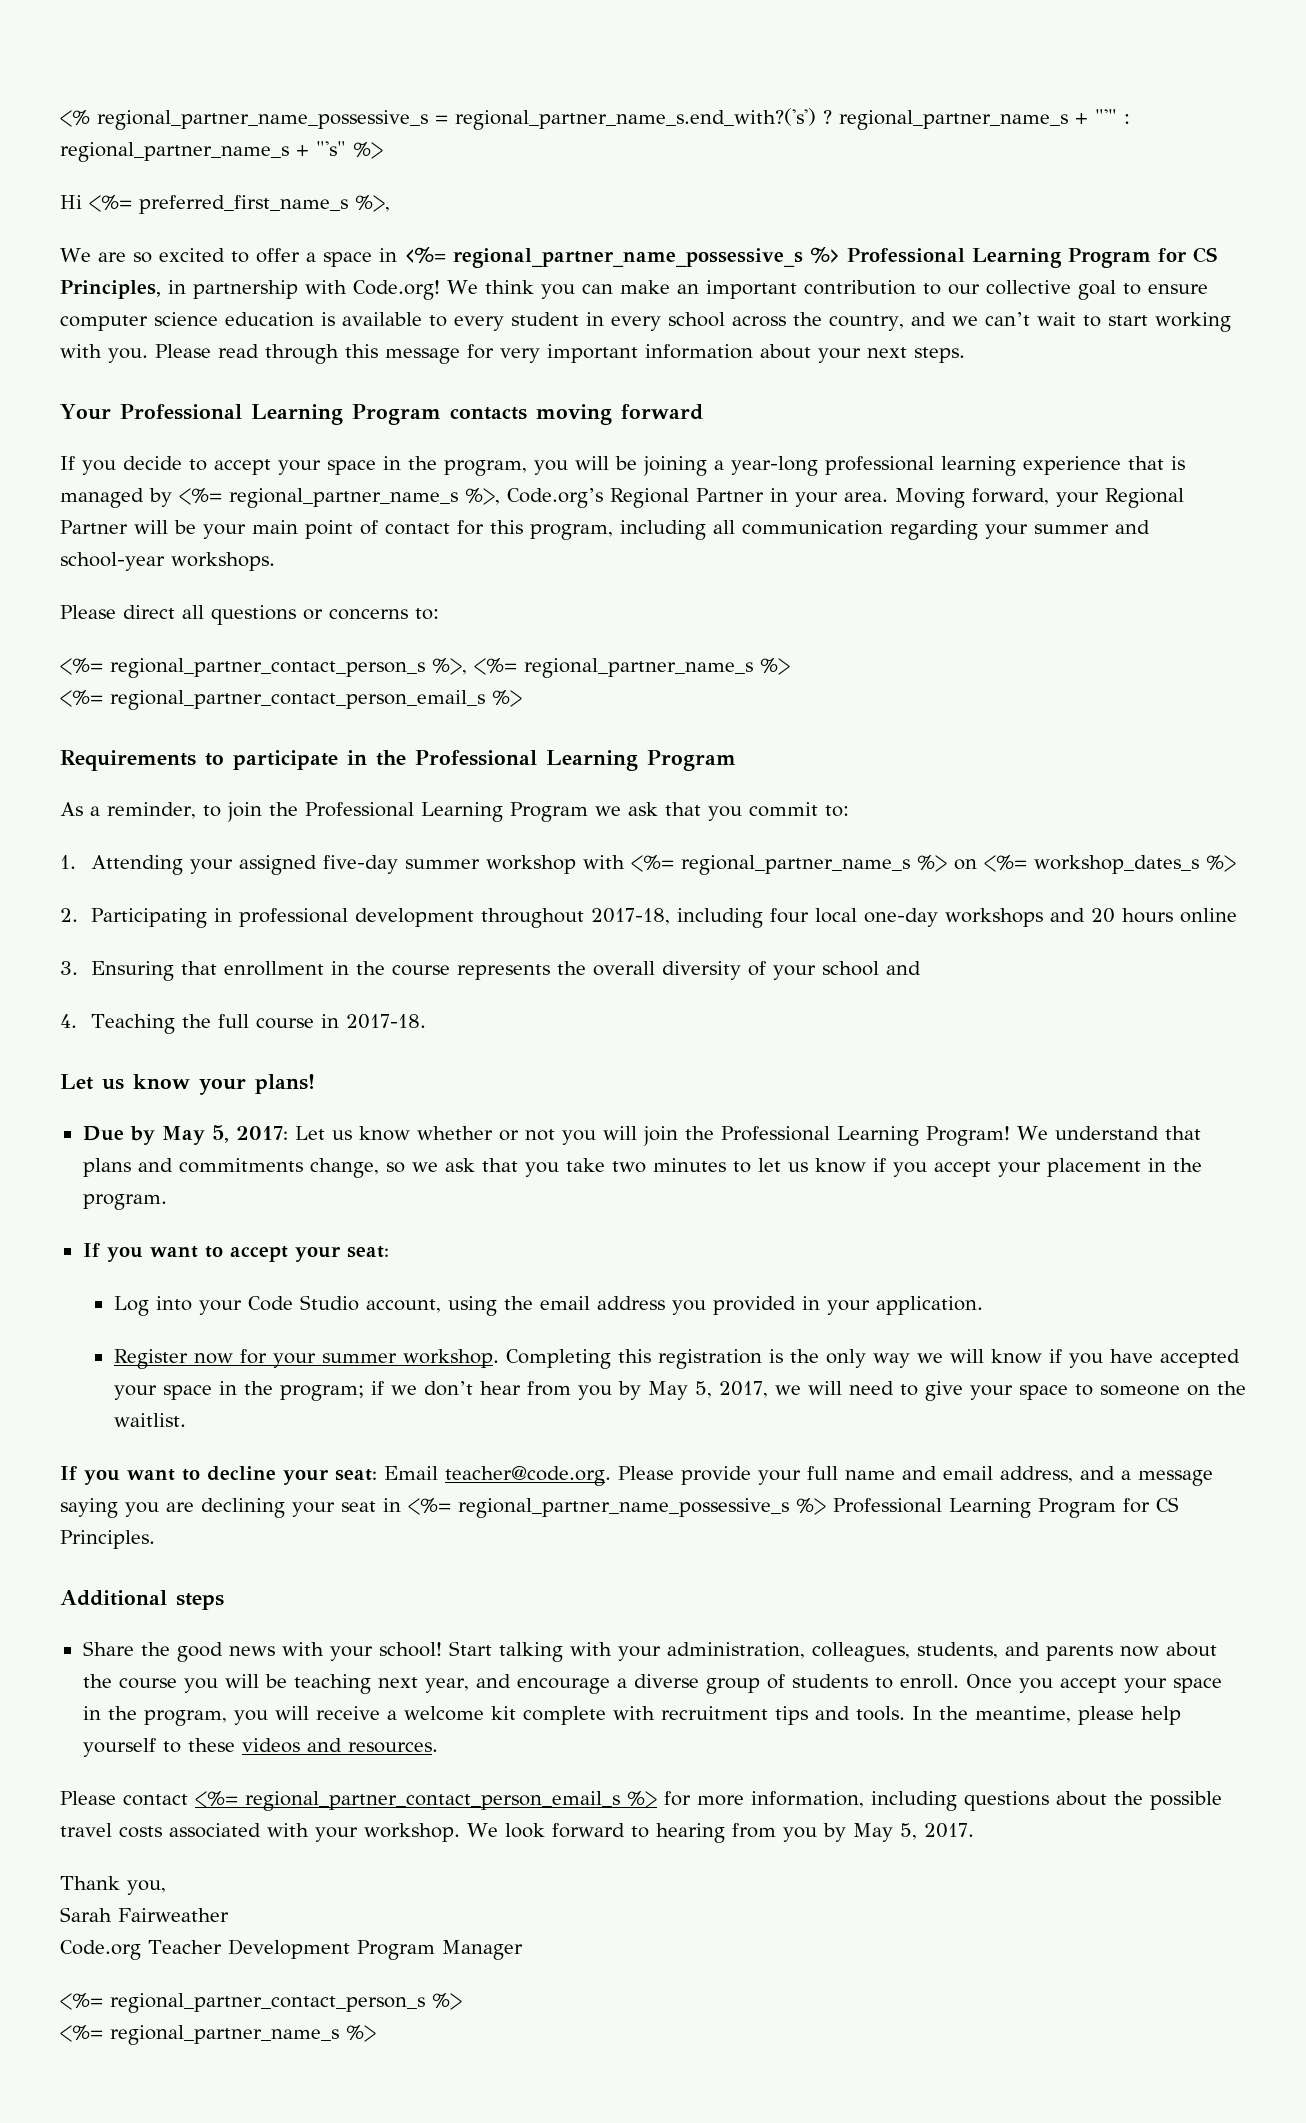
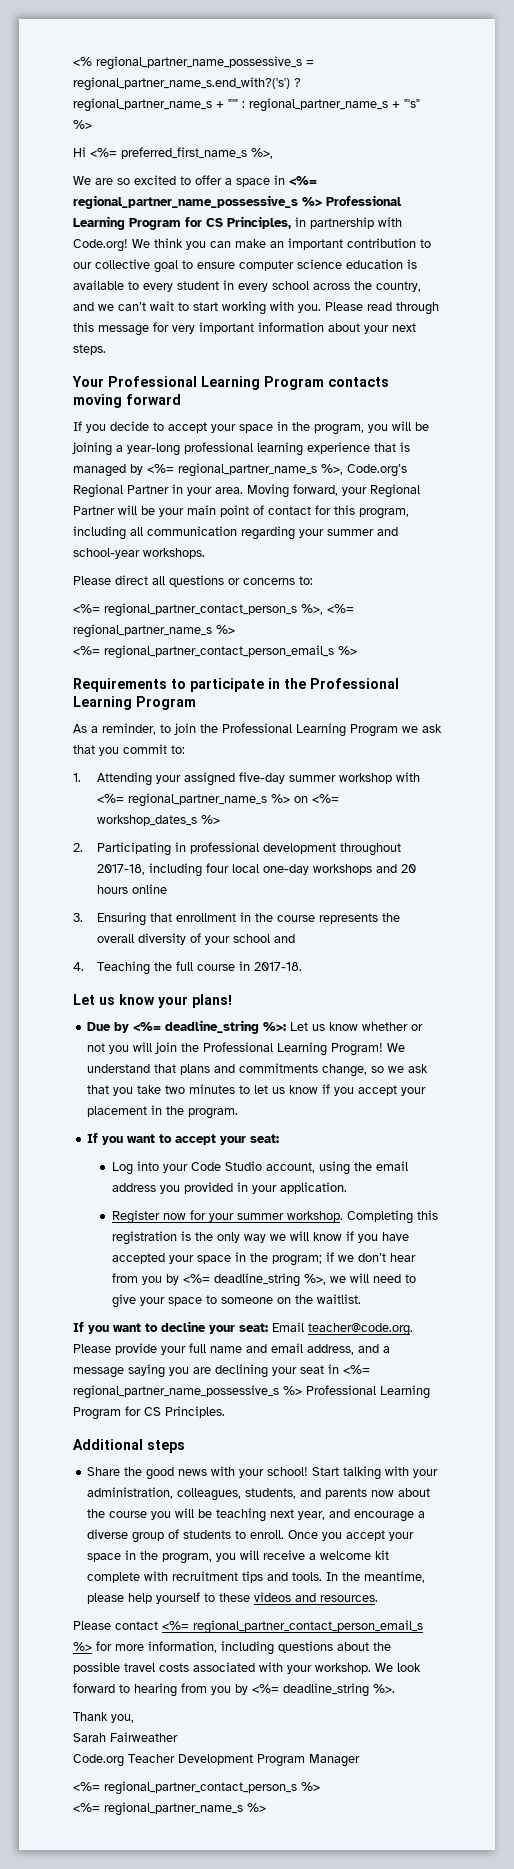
- Due by May 5, 2017: Let us know whether or not you will join the Professional Learning Program!
+ Due by <%= deadline_string %>: Let us know whether or not you will join the Professional Learning Program!
- Completing this registration is the only way we will know if you have accepted your space in the program; if we don’t hear from you by May 5, 2017, we will need to give your space to someone on the waitlist.
+ Completing this registration is the only way we will know if you have accepted your space in the program; if we don’t hear from you by <%= deadline_string %>, we will need to give your space to someone on the waitlist.
- We look forward to hearing from you by May 5, 2017.
+ We look forward to hearing from you by <%= deadline_string %>.

